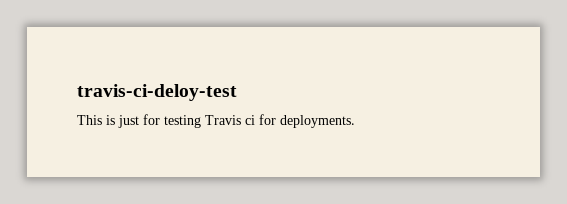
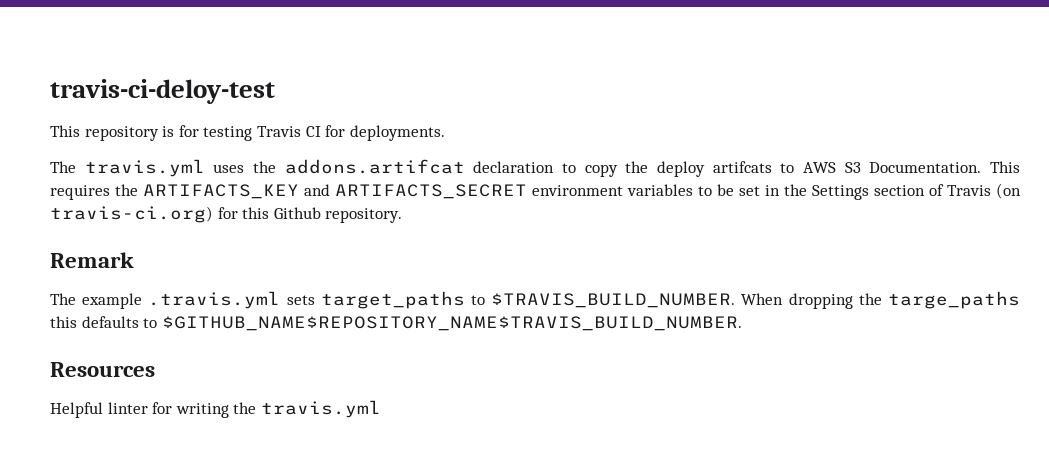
- This is just for testing Travis ci for deployments.
+ This repository is for testing Travis CI for deployments.
+ The travis.yml uses the addons.artifcat declaration to copy the deploy artifcats to AWS S3 Documentation. This requires the ARTIFACTS_KEY and ARTIFACTS_SECRET environment variables to be set in the Settings section of Travis (on travis-ci.org) for this Github repository.
+ Remark
+ The example .travis.yml sets target_paths to $TRAVIS_BUILD_NUMBER. When dropping the targe_paths this defaults to $GITHUB_NAME$REPOSITORY_NAME$TRAVIS_BUILD_NUMBER.
+ Resources
+ Helpful linter for writing the travis.yml

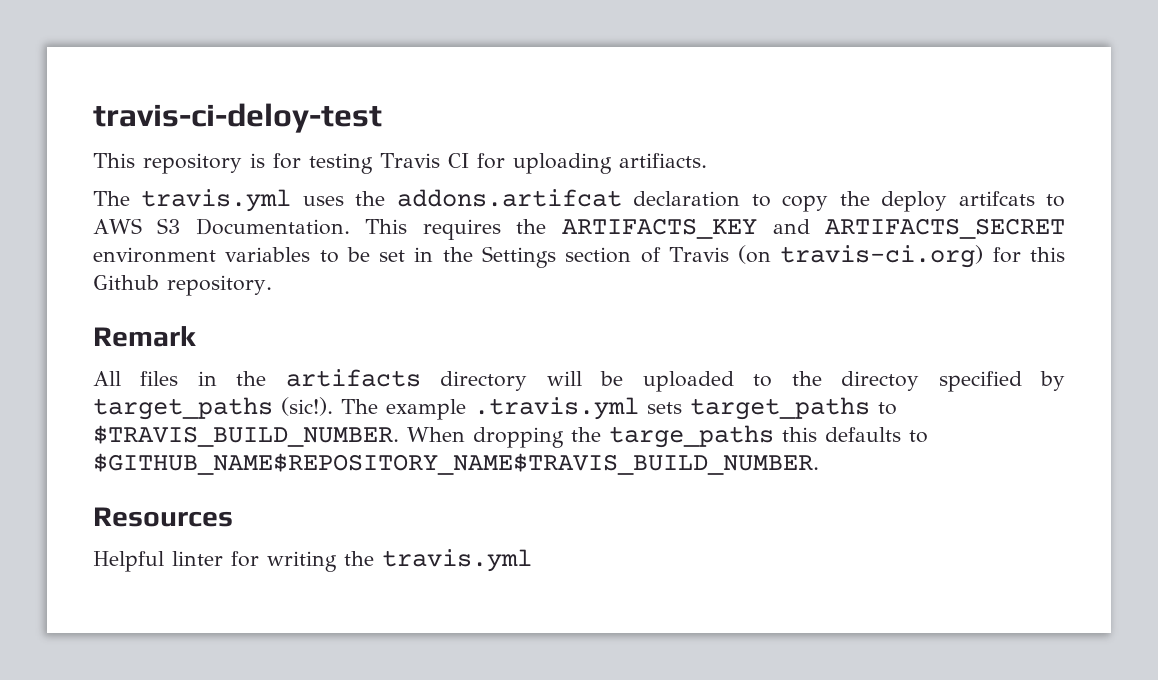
- This repository is for testing Travis CI for deployments.
+ This repository is for testing Travis CI for uploading artifiacts.
+ All files in the artifacts directory will be uploaded to the directoy specified by target_paths (sic!).

